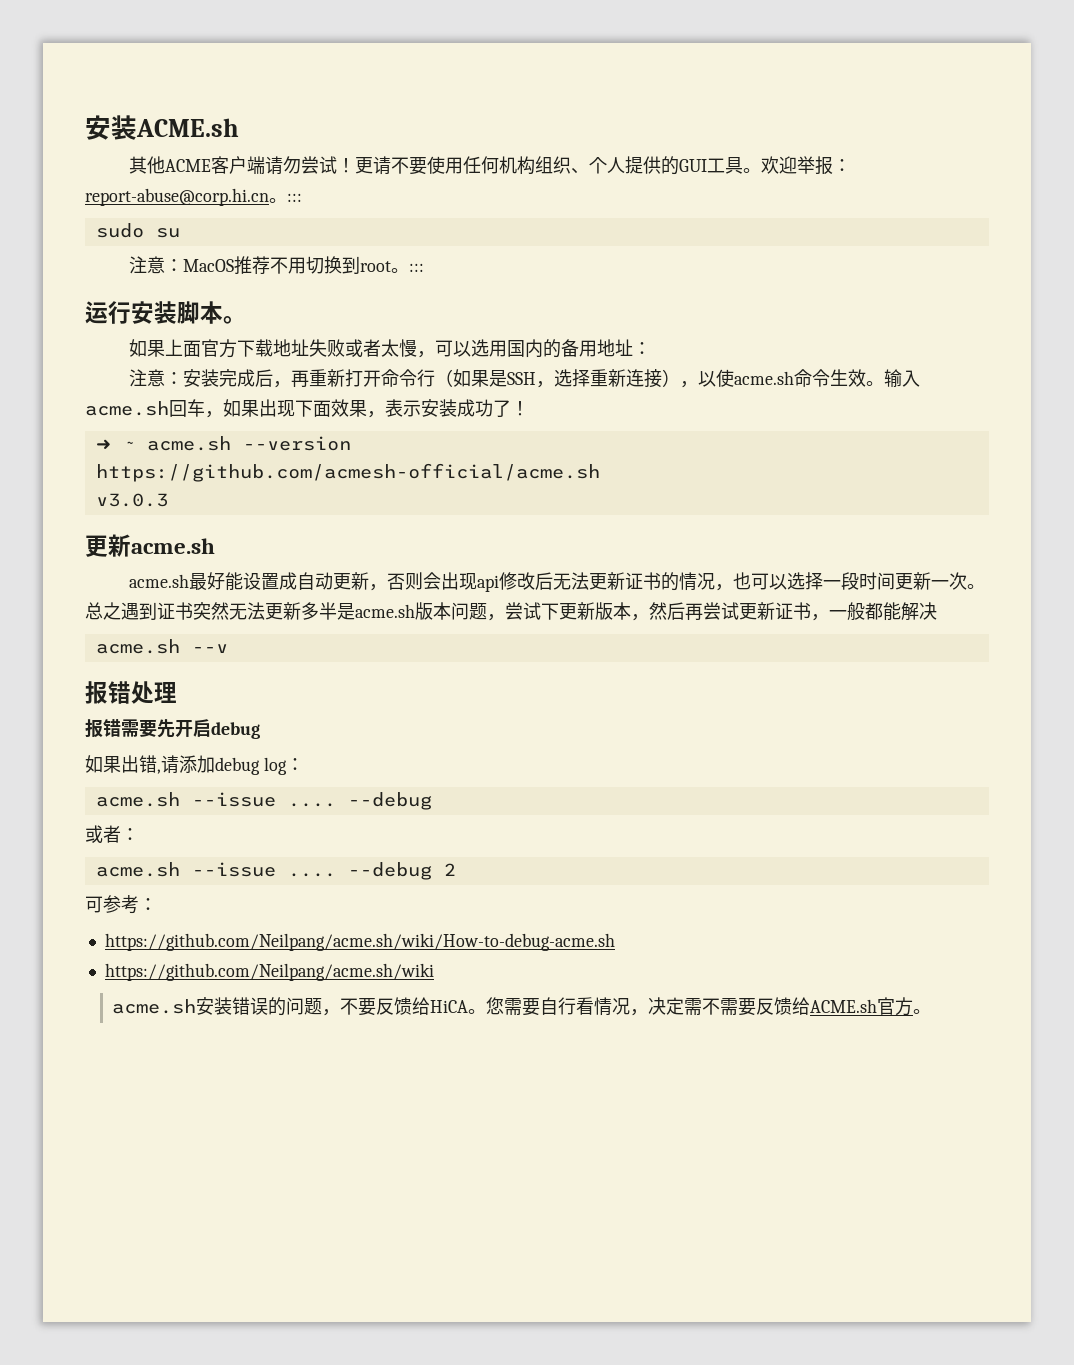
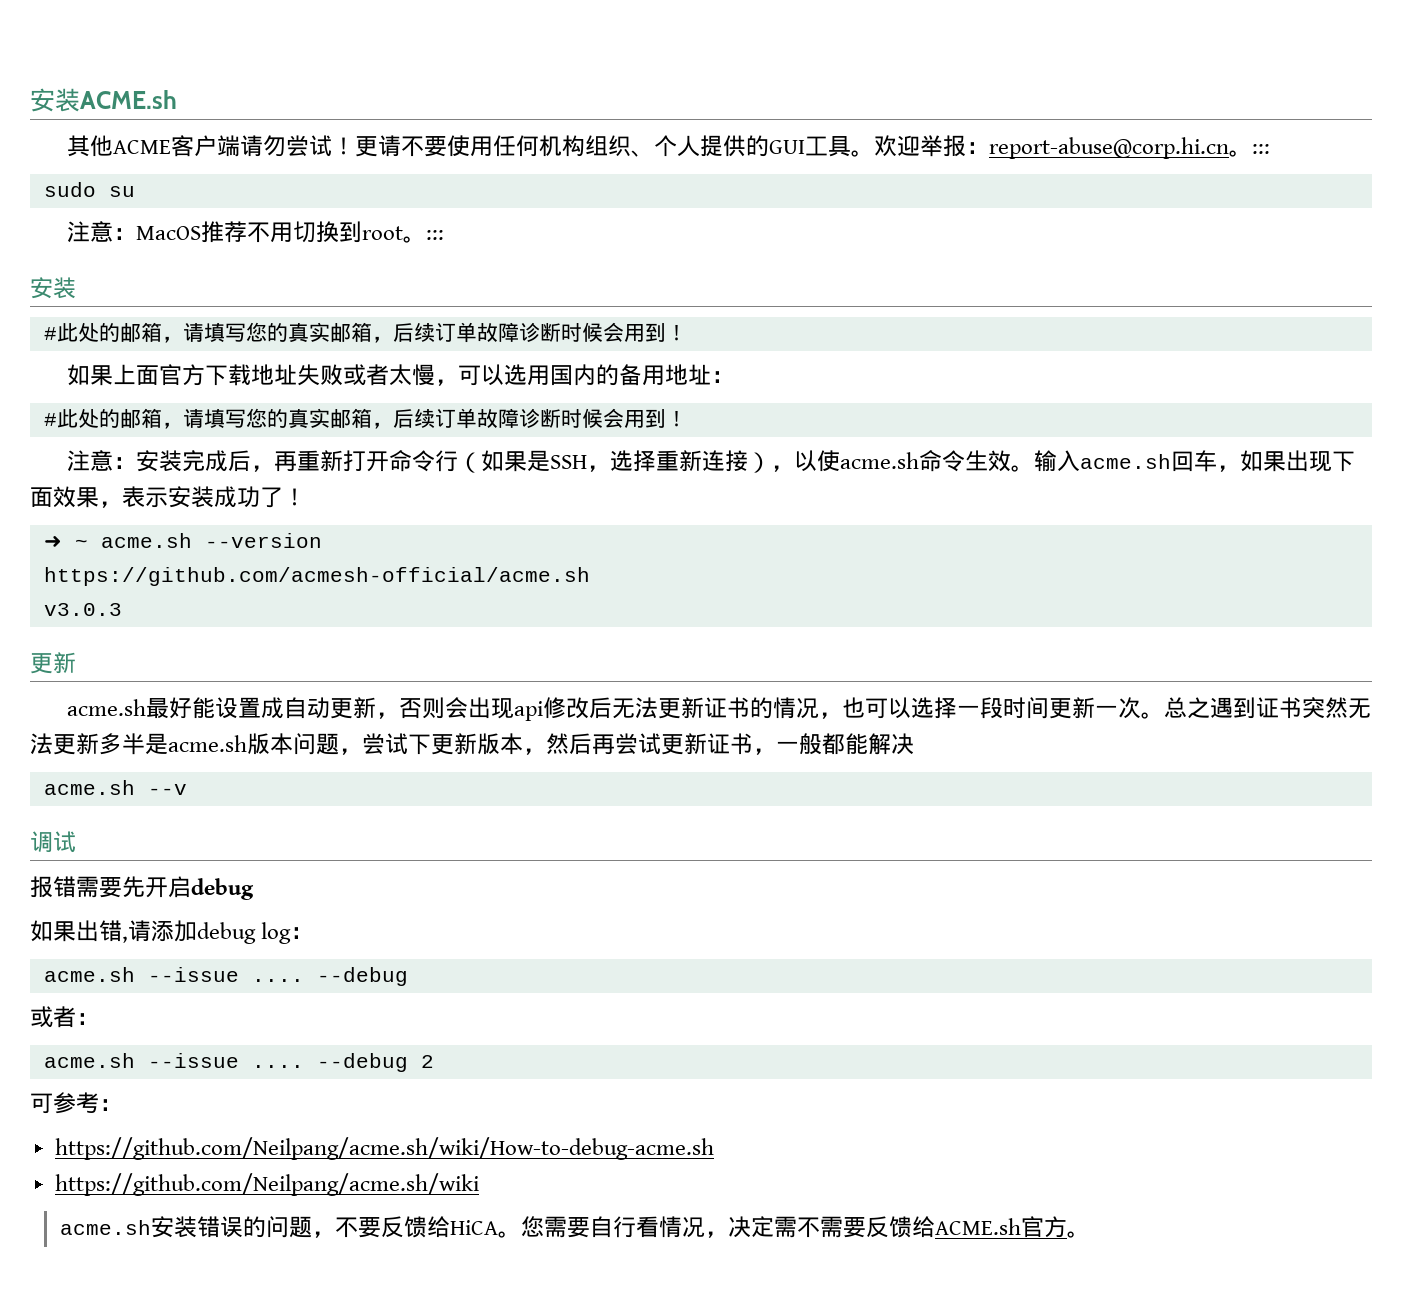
  注意：MacOS推荐不用切换到root。:::
- 运行安装脚本。
+ 安装
+ #此处的邮箱，请填写您的真实邮箱，后续订单故障诊断时候会用到！
  如果上面官方下载地址失败或者太慢，可以选用国内的备用地址：
+ #此处的邮箱，请填写您的真实邮箱，后续订单故障诊断时候会用到！
  v3.0.3
- 更新acme.sh
+ 更新
- 报错处理
+ 调试

